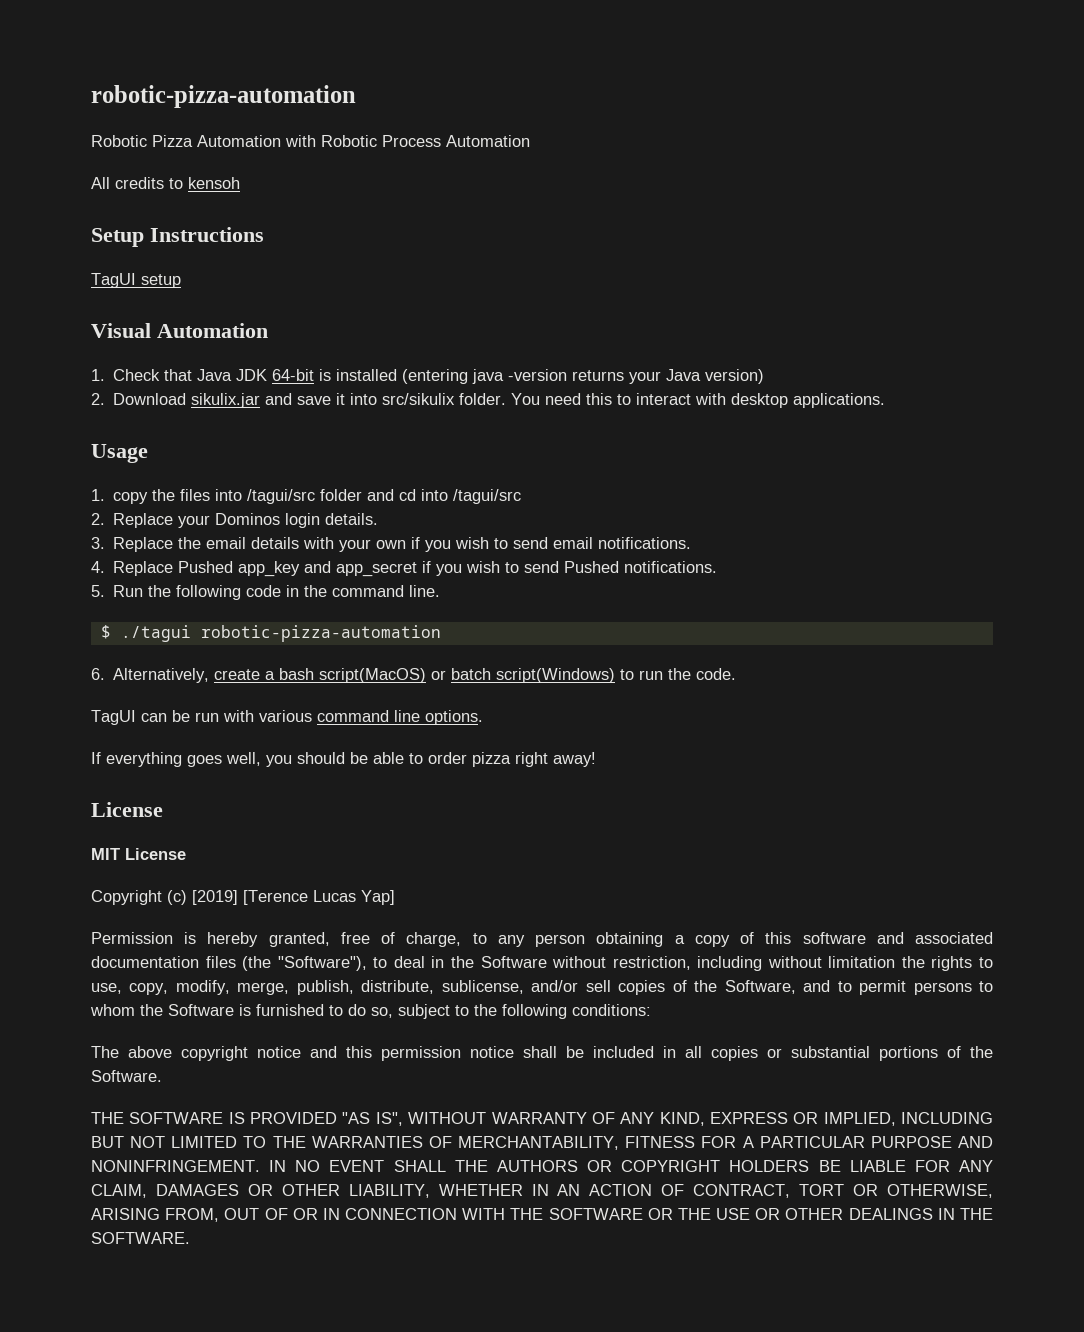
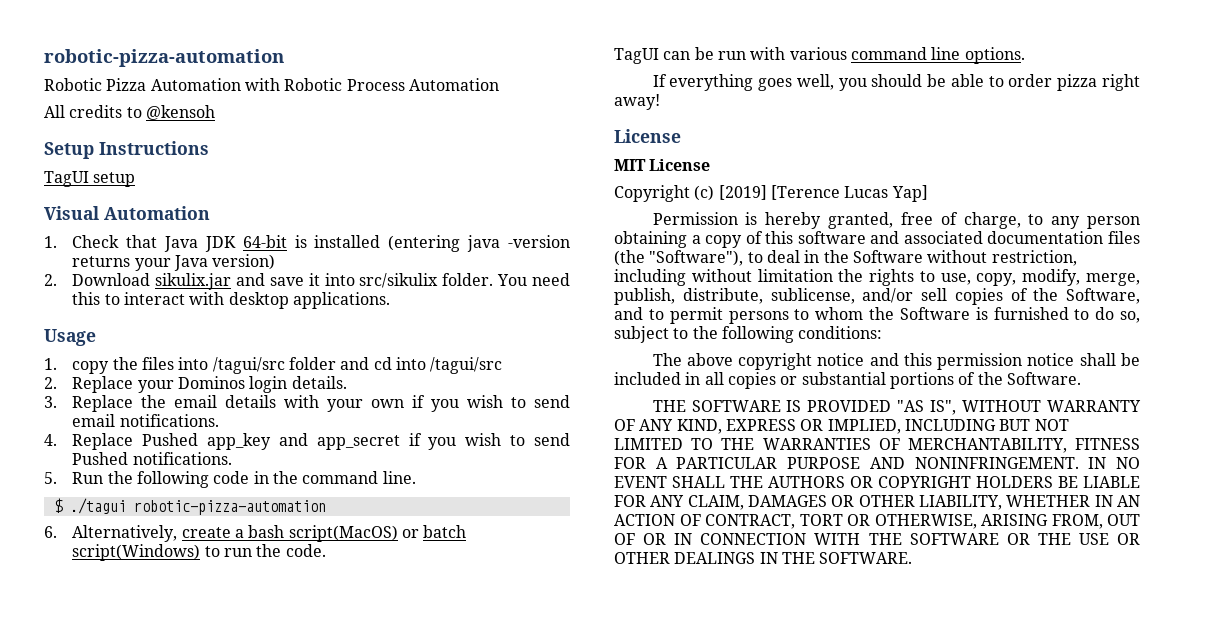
- All credits to kensoh
+ All credits to @kensoh

